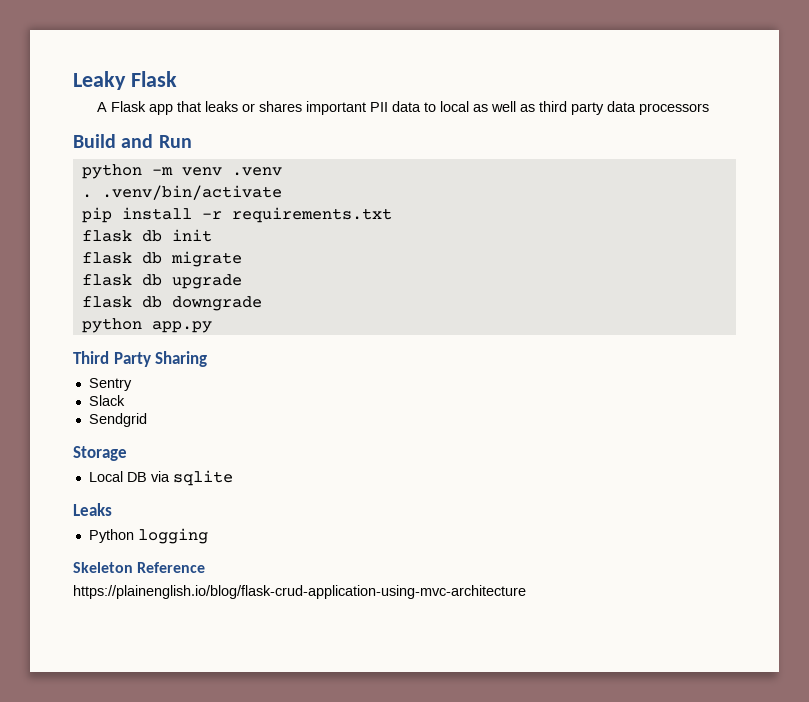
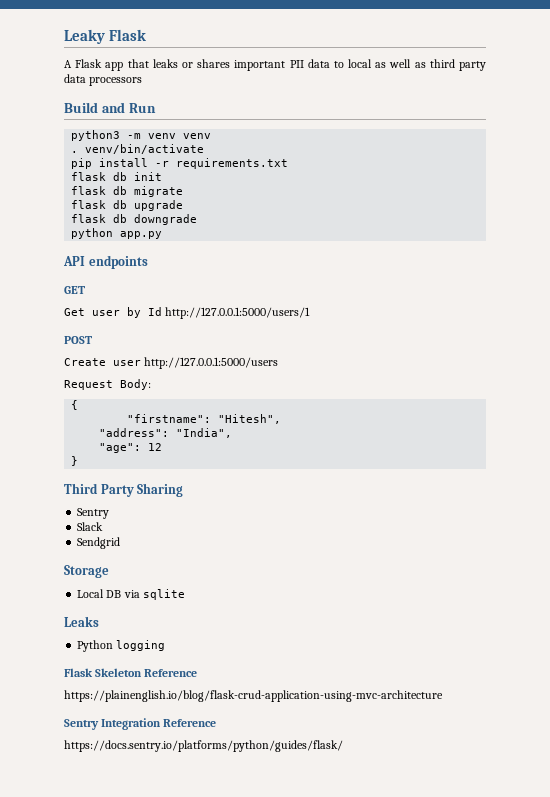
- python -m venv .venv
+ python3 -m venv venv
- . .venv/bin/activate
+ . venv/bin/activate
+ API endpoints
+ GET
+ Get user by Id http://127.0.0.1:5000/users/1
+ POST
+ Create user http://127.0.0.1:5000/users
+ Request Body:
+ {
+ "firstname": "Hitesh",
+ "address": "India",
+ "age": 12
+ }
- Skeleton Reference
+ Flask Skeleton Reference
+ Sentry Integration Reference
+ https://docs.sentry.io/platforms/python/guides/flask/

